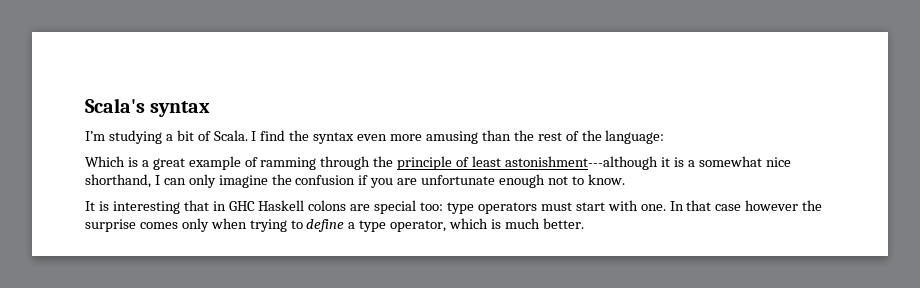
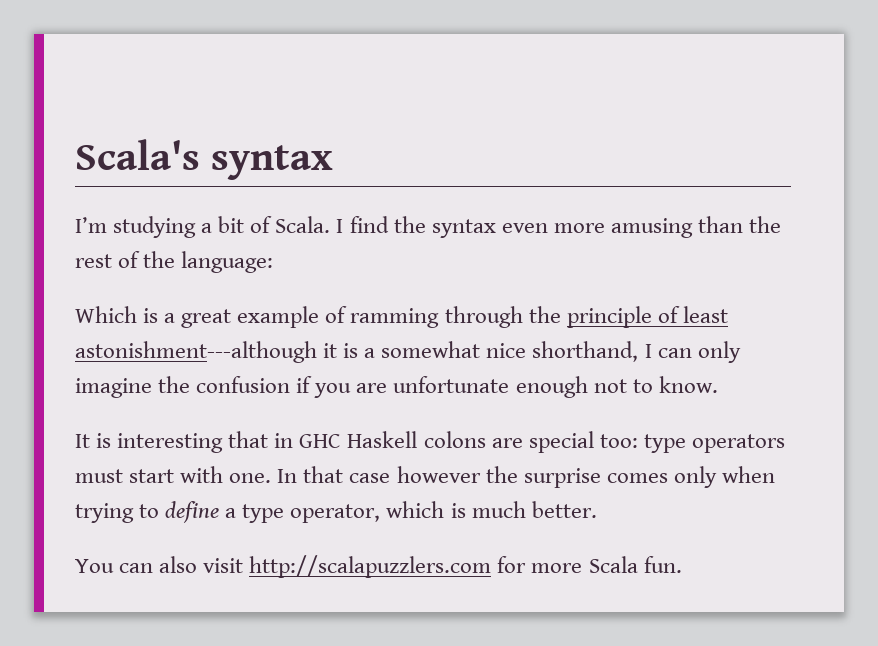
+ You can also visit http://scalapuzzlers.com for more Scala fun.

